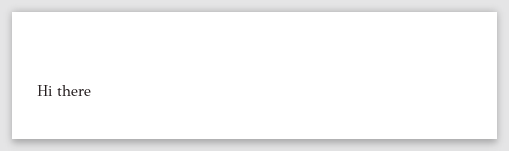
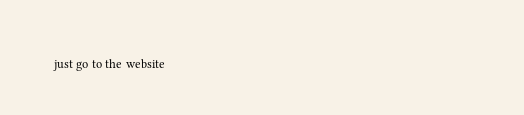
- Hi there
+ just go to the website

